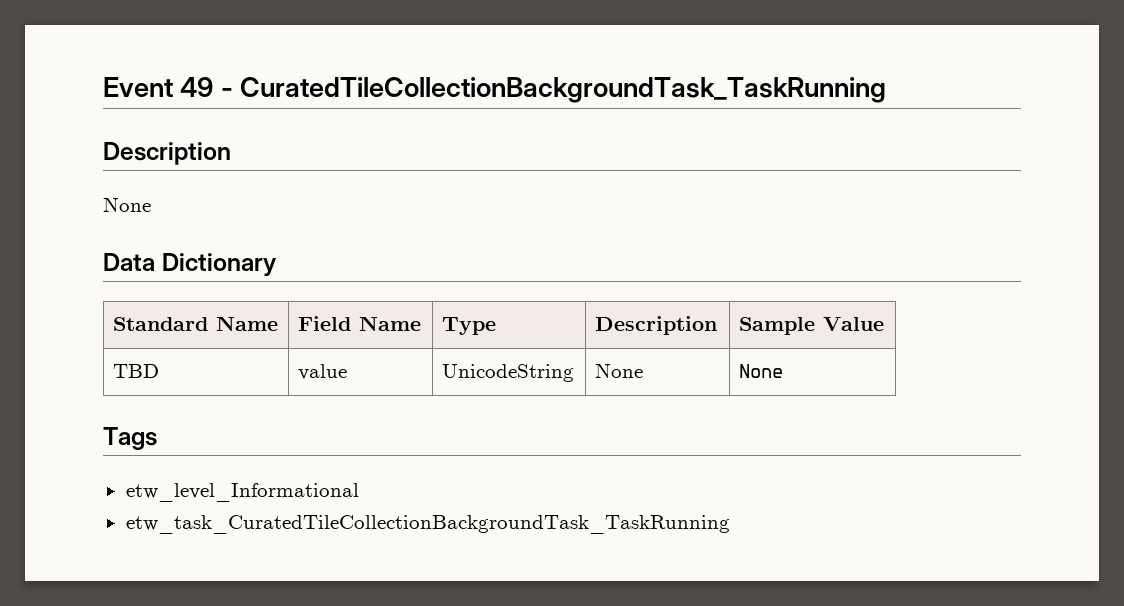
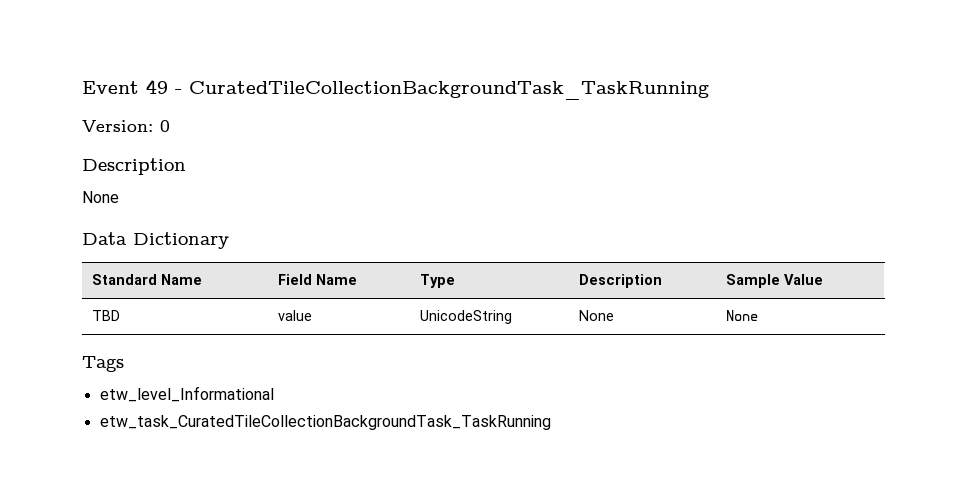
+ Version: 0

